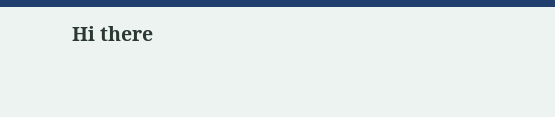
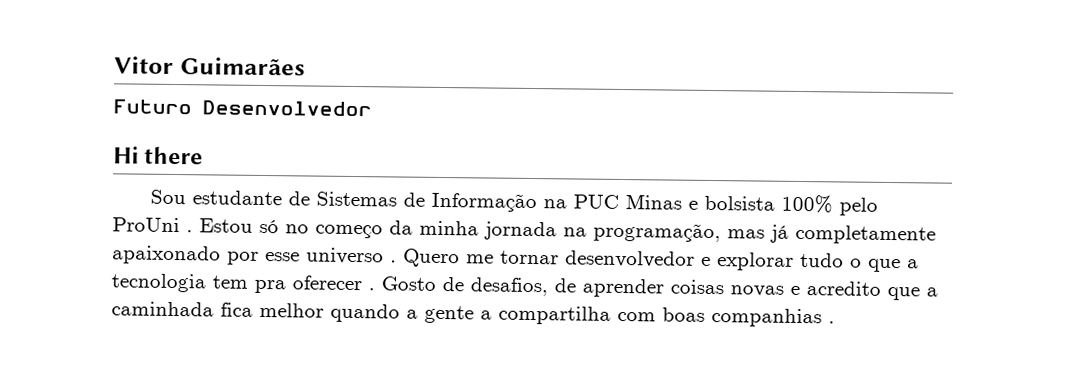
+ Vitor Guimarães
+ Futuro Desenvolvedor
  Hi there
+ Sou estudante de Sistemas de Informação na PUC Minas e bolsista 100% pelo ProUni . Estou só no começo da minha jornada na programação, mas já completamente apaixonado por esse universo . Quero me tornar desenvolvedor e explorar tudo o que a tecnologia tem pra oferecer . Gosto de desafios, de aprender coisas novas e acredito que a caminhada fica melhor quando a gente a compartilha com boas companhias .

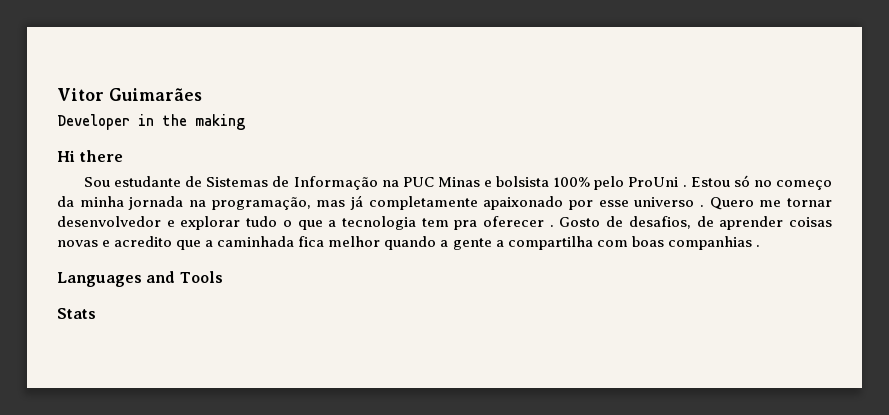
- Futuro Desenvolvedor
+ Developer in the making
+ Languages and Tools
+ Stats

